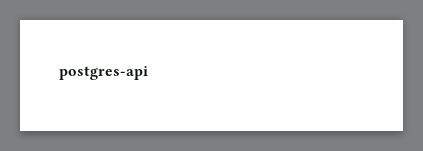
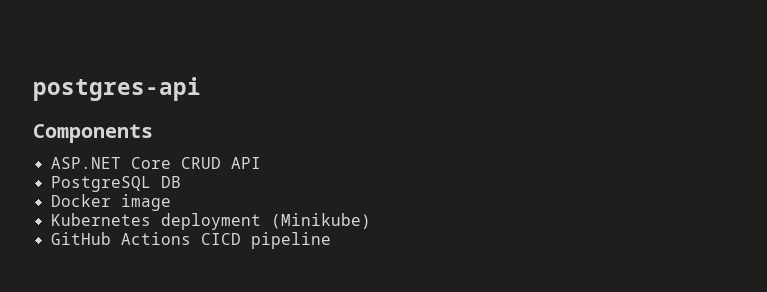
+ Components
+ ASP.NET Core CRUD API
+ PostgreSQL DB
+ Docker image
+ Kubernetes deployment (Minikube)
+ GitHub Actions CICD pipeline

